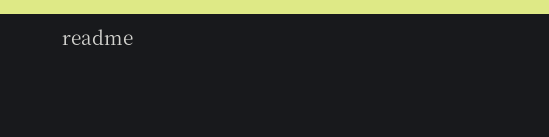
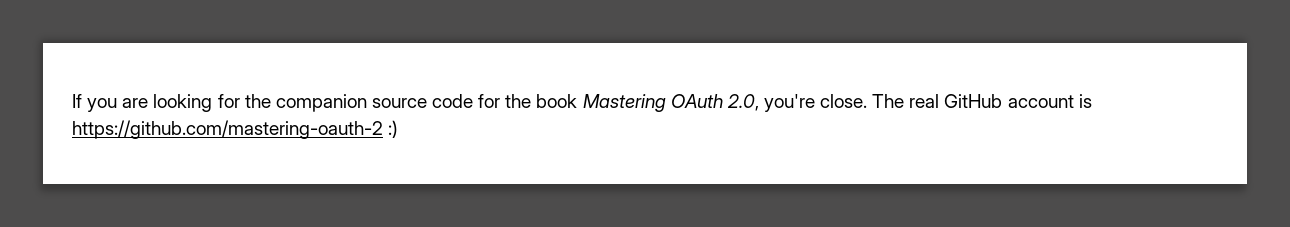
- readme
+ If you are looking for the companion source code for the book Mastering OAuth 2.0, you're close. The real GitHub account is https://github.com/mastering-oauth-2 :)

